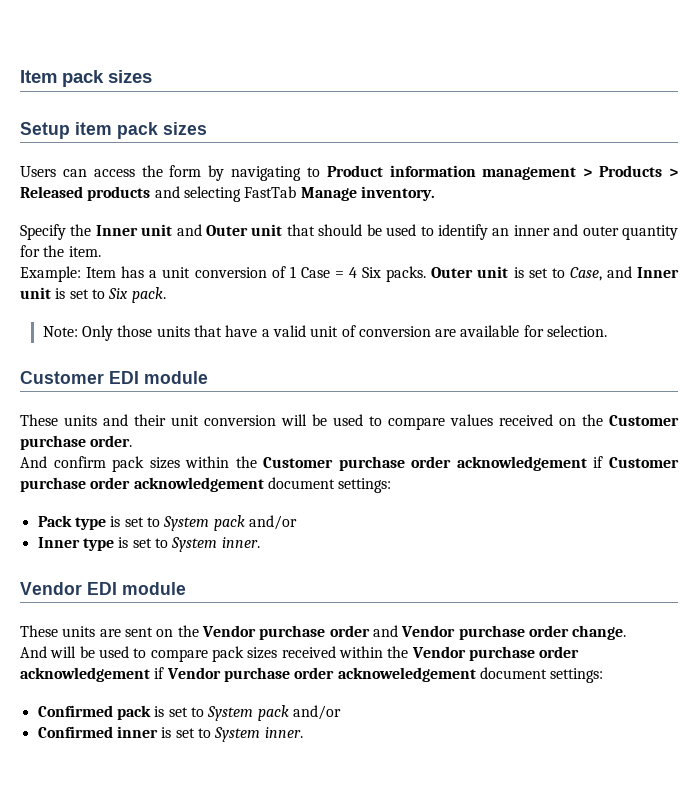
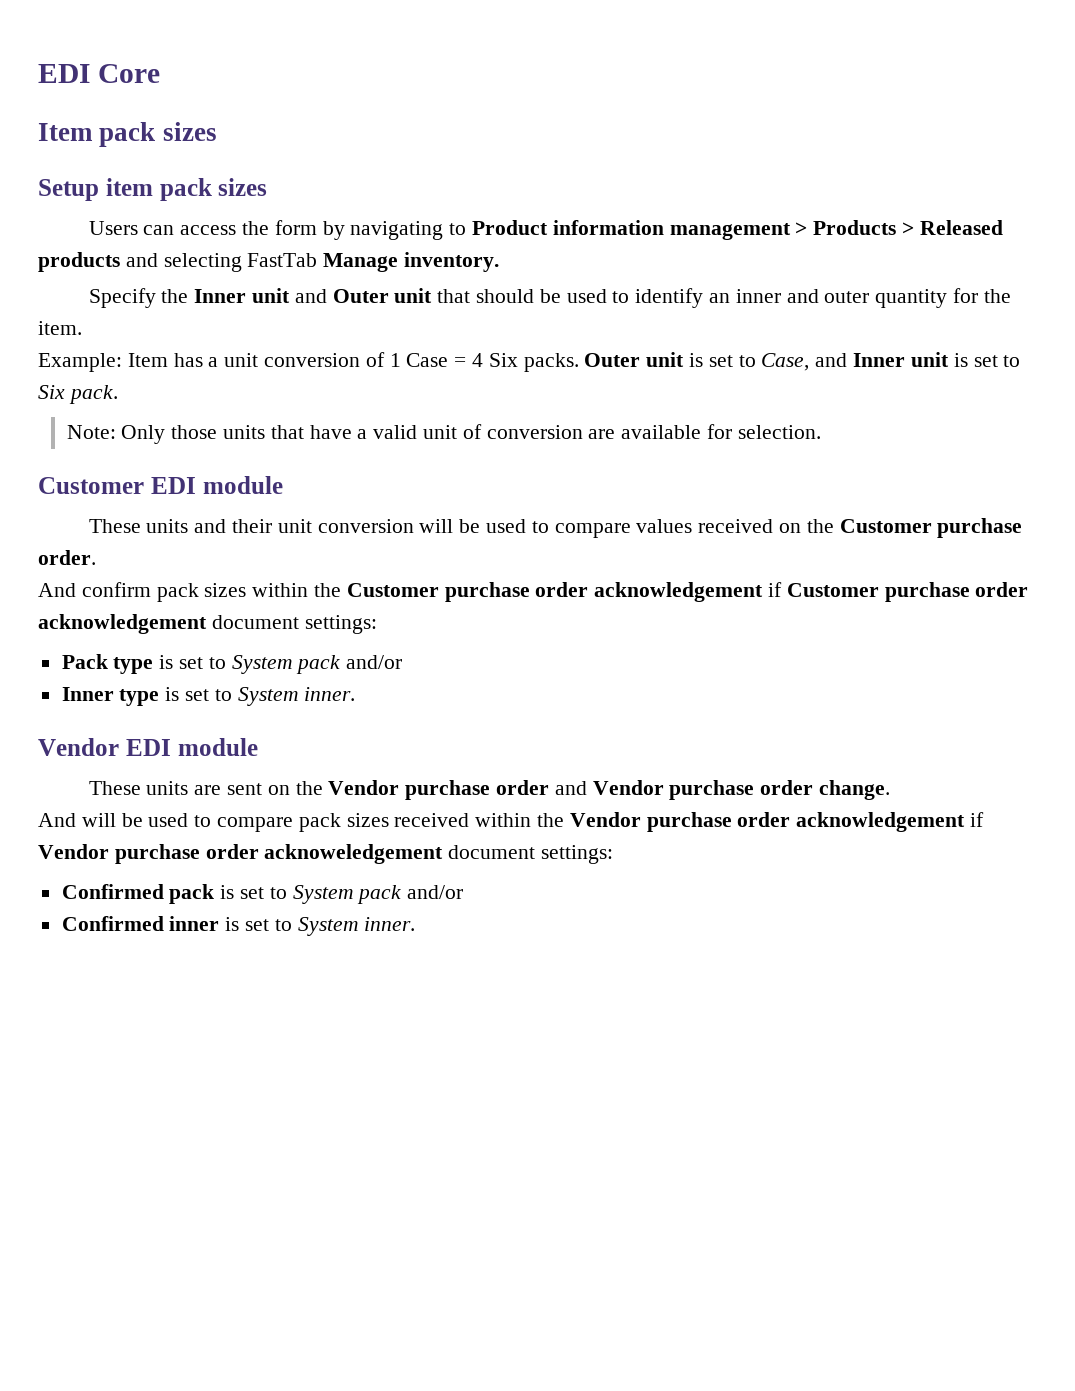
+ EDI Core

